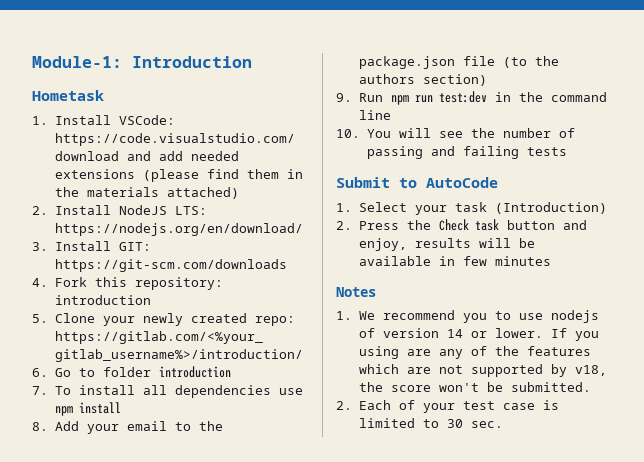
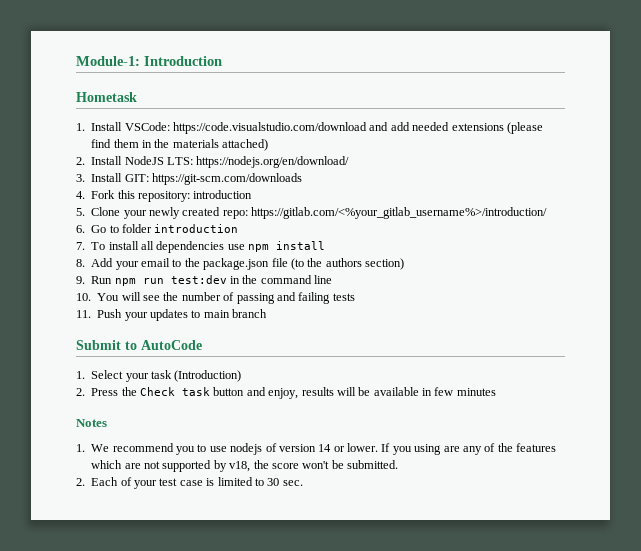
+ 11. Push your updates to main branch

